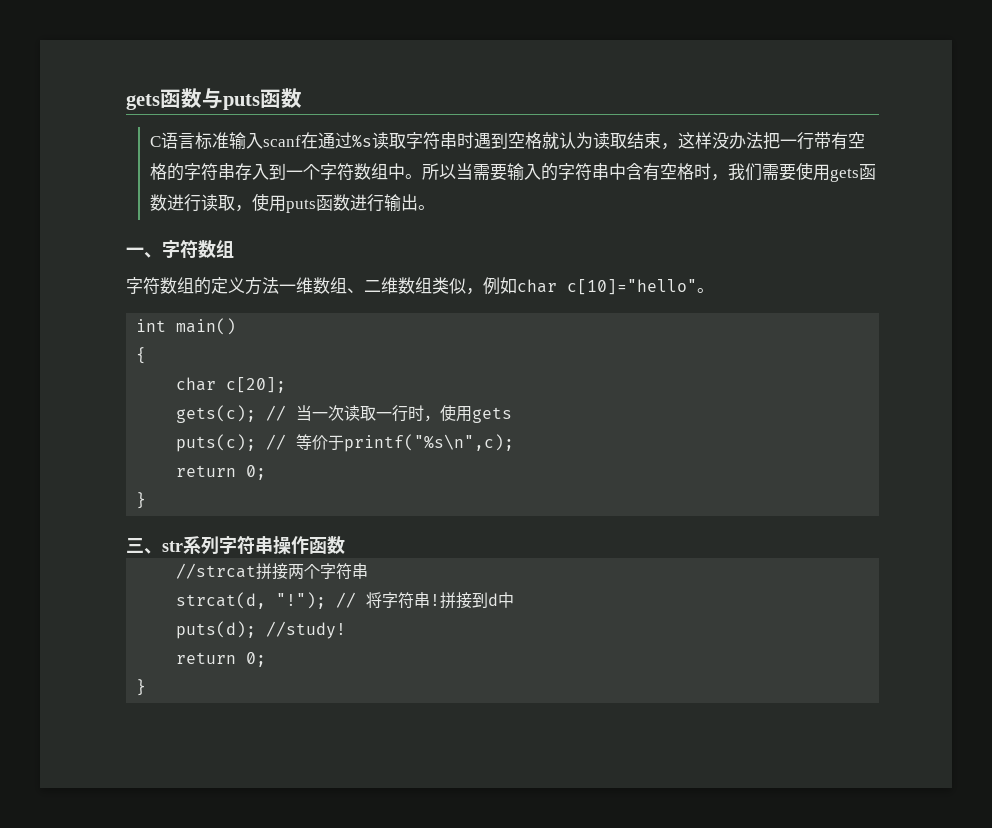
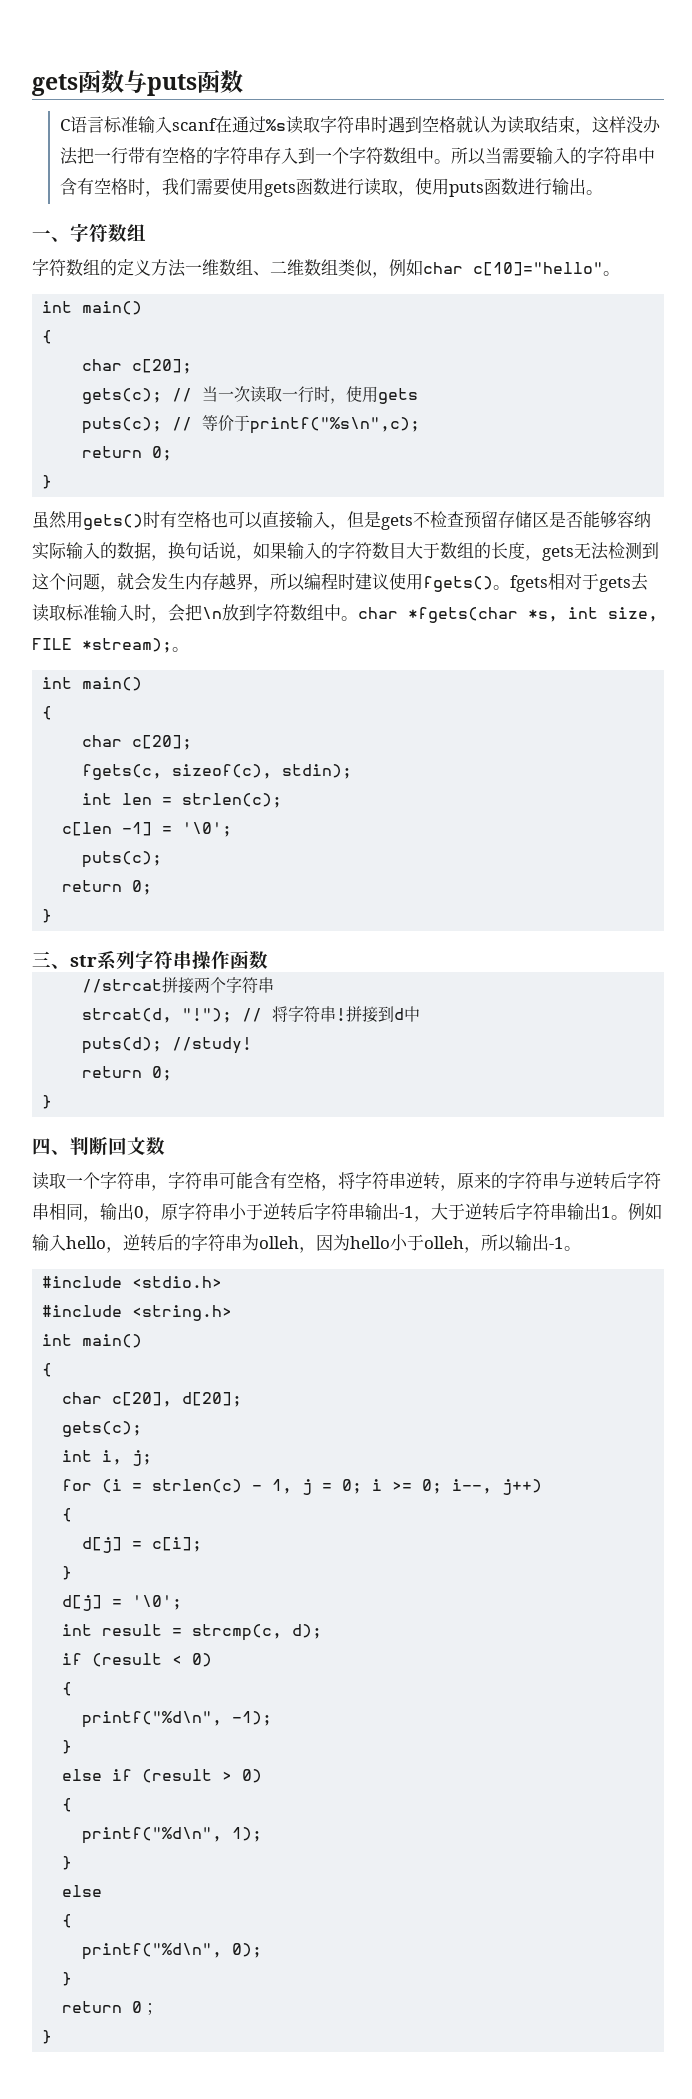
+ 虽然用gets()时有空格也可以直接输入，但是gets不检查预留存储区是否能够容纳实际输入的数据，换句话说，如果输入的字符数目大于数组的长度，gets无法检测到这个问题，就会发生内存越界，所以编程时建议使用fgets()。fgets相对于gets去读取标准输入时，会把\n放到字符数组中。char *fgets(char *s, int size, FILE *stream);。
+ int main()
+ {
+ char c[20];
+ fgets(c, sizeof(c), stdin);
+ int len = strlen(c);
+ c[len -1] = '\0';
+ puts(c);
+ return 0;
+ }
+ 四、判断回文数
+ 读取一个字符串，字符串可能含有空格，将字符串逆转，原来的字符串与逆转后字符串相同，输出0，原字符串小于逆转后字符串输出-1，大于逆转后字符串输出1。例如输入hello，逆转后的字符串为olleh，因为hello小于olleh，所以输出-1。
+ #include <stdio.h>
+ #include <string.h>
+ int main()
+ {
+ char c[20], d[20];
+ gets(c);
+ int i, j;
+ for (i = strlen(c) - 1, j = 0; i >= 0; i--, j++)
+ {
+ d[j] = c[i];
+ }
+ d[j] = '\0';
+ int result = strcmp(c, d);
+ if (result < 0)
+ {
+ printf("%d\n", -1);
+ }
+ else if (result > 0)
+ {
+ printf("%d\n", 1);
+ }
+ else
+ {
+ printf("%d\n", 0);
+ }
+ return 0；
+ }

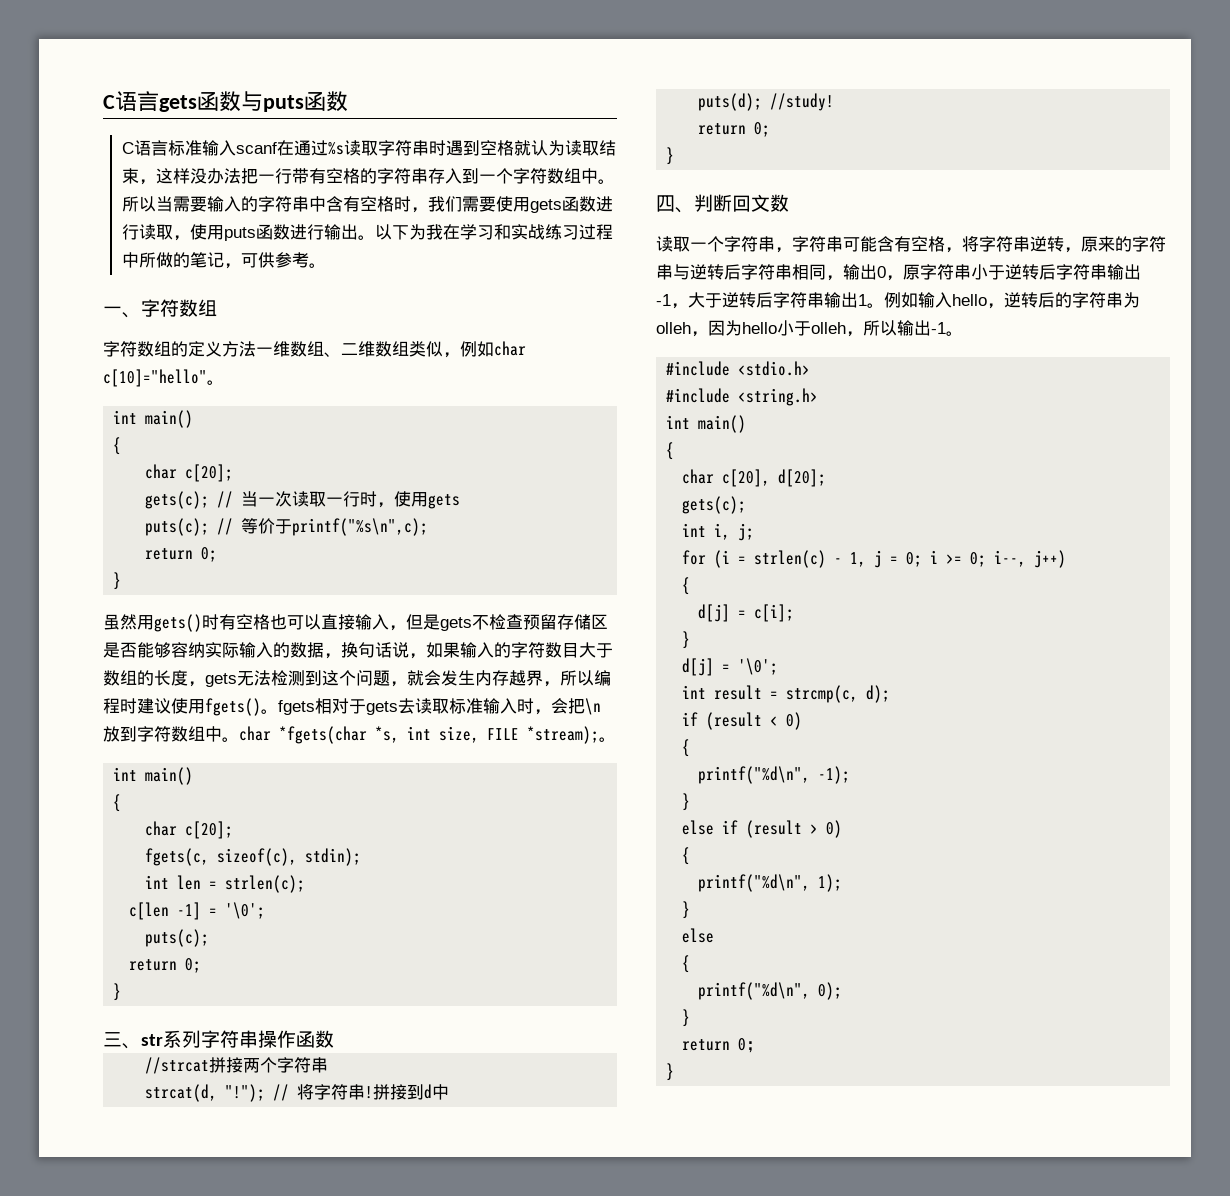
- gets函数与puts函数
+ C语言gets函数与puts函数
+ 以下为我在学习和实战练习过程中所做的笔记，可供参考。

